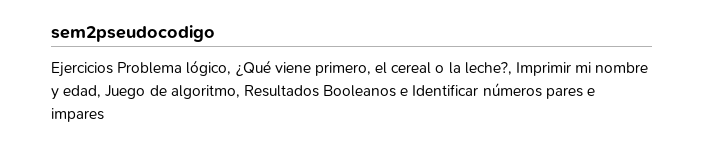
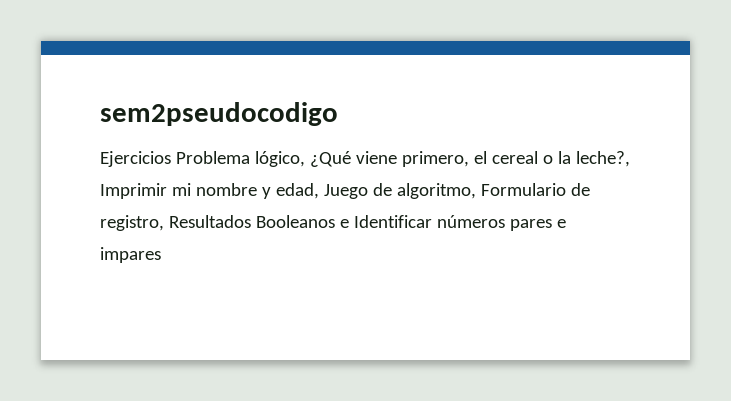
- Ejercicios Problema lógico, ¿Qué viene primero, el cereal o la leche?, Imprimir mi nombre y edad, Juego de algoritmo, Resultados Booleanos e Identificar números pares e impares
+ Ejercicios Problema lógico, ¿Qué viene primero, el cereal o la leche?, Imprimir mi nombre y edad, Juego de algoritmo, Formulario de registro, Resultados Booleanos e Identificar números pares e impares

